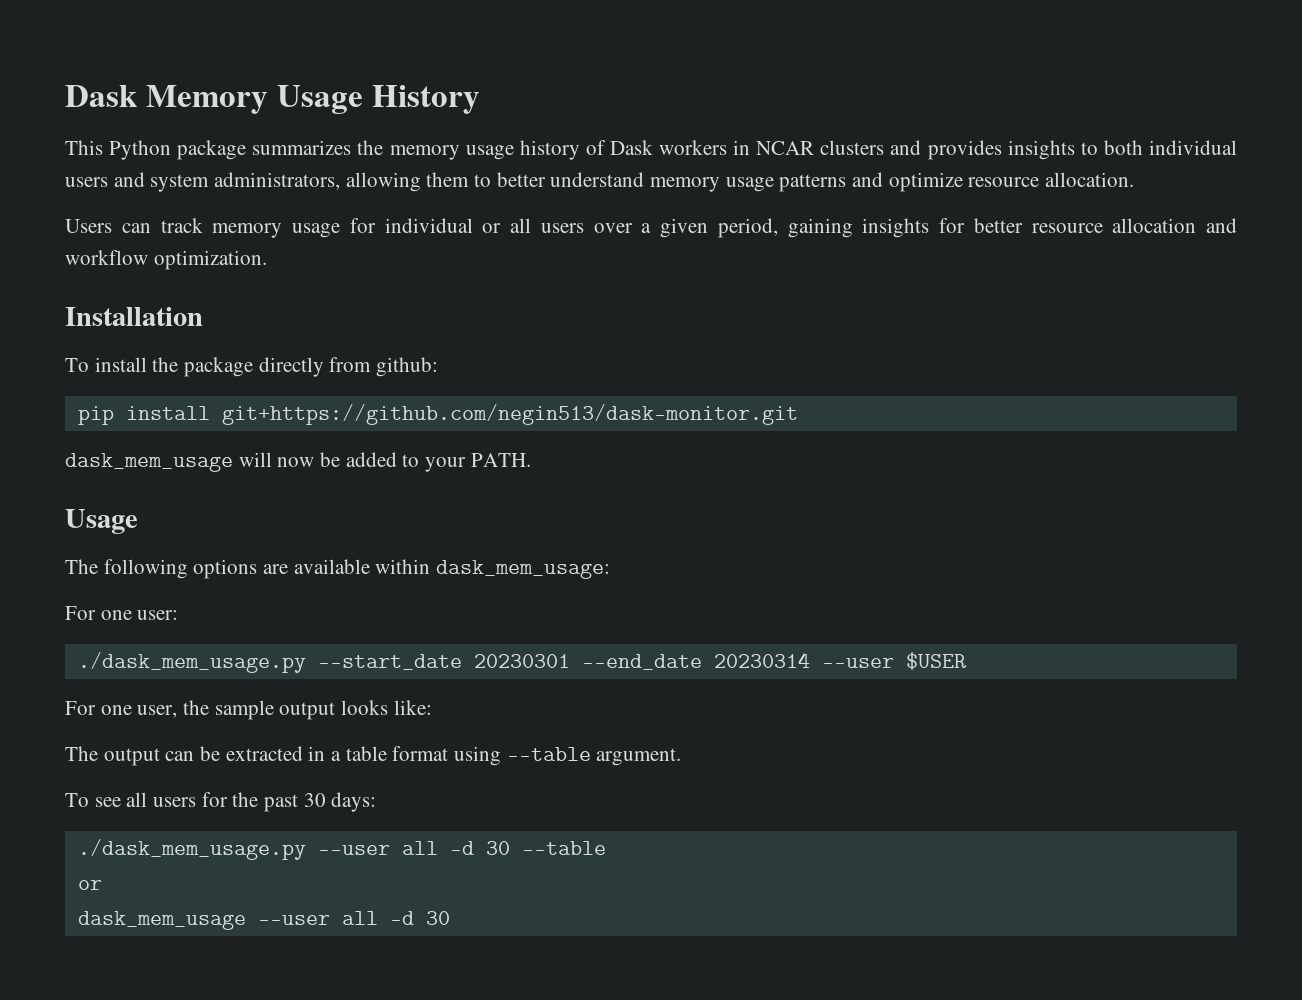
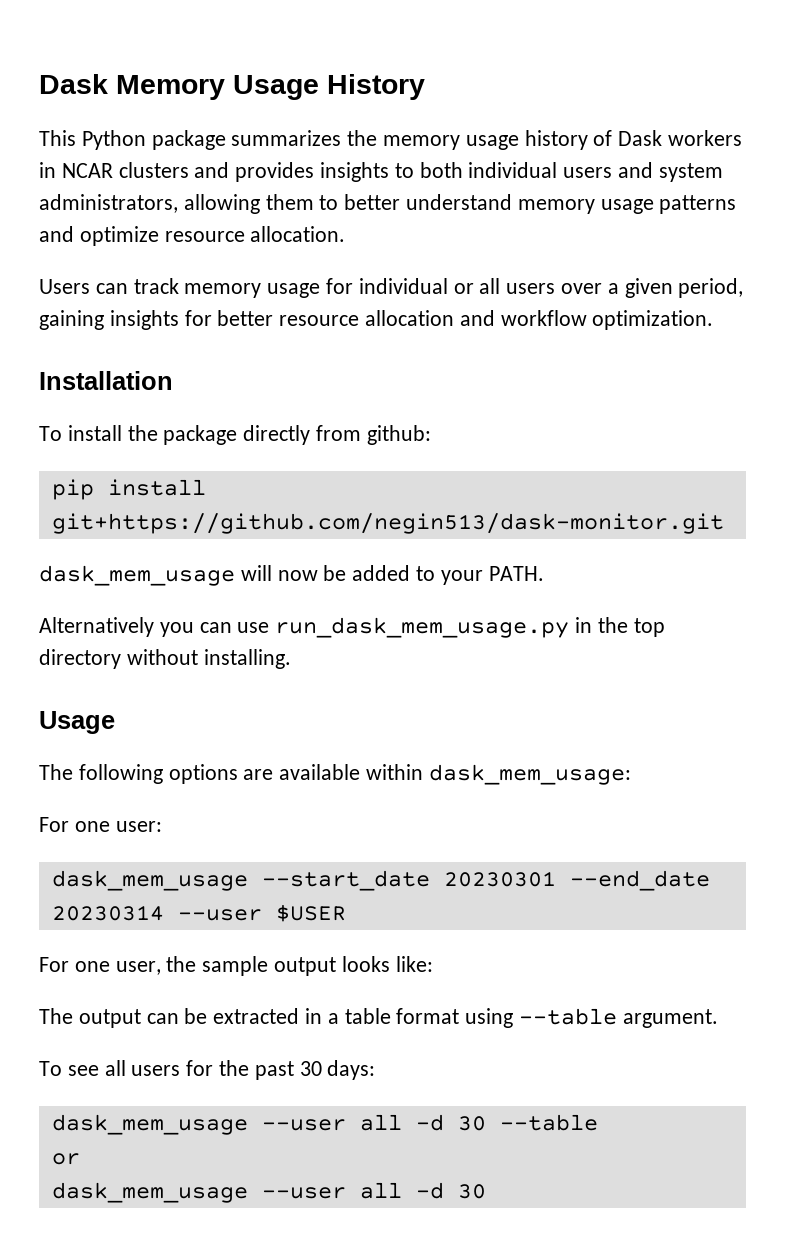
+ Alternatively you can use run_dask_mem_usage.py in the top directory without installing.
- ./dask_mem_usage.py --start_date 20230301 --end_date 20230314 --user $USER
+ dask_mem_usage --start_date 20230301 --end_date 20230314 --user $USER
- ./dask_mem_usage.py --user all -d 30 --table
+ dask_mem_usage --user all -d 30 --table

